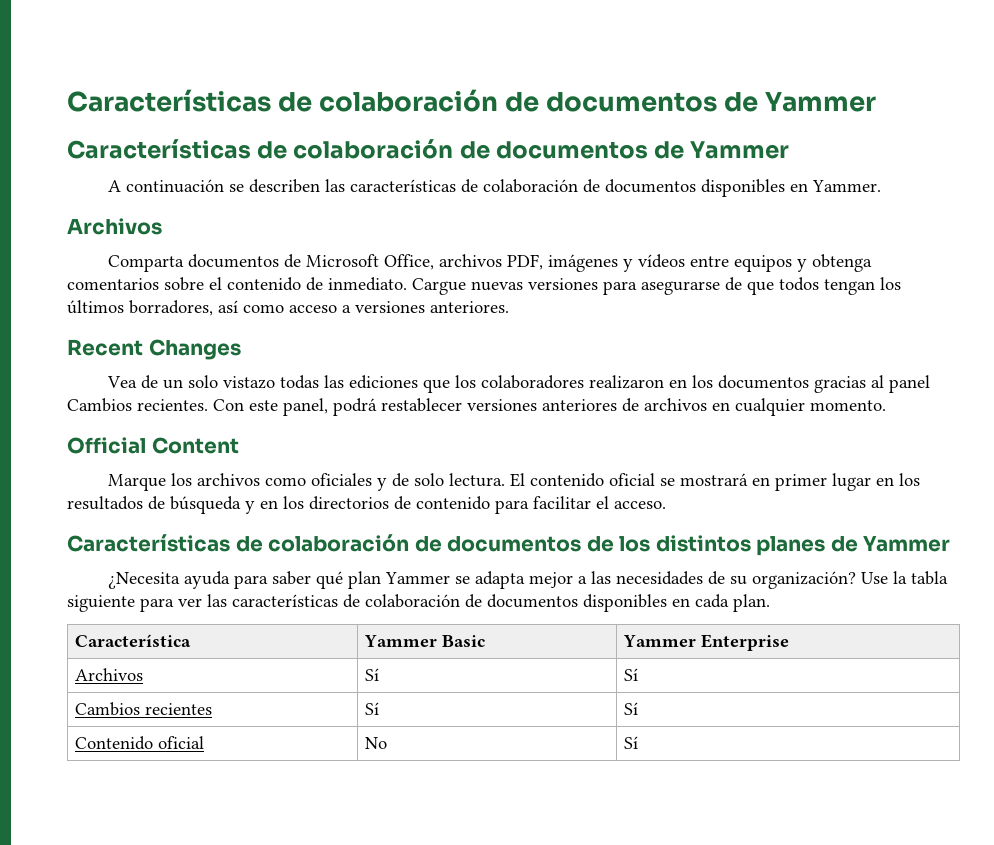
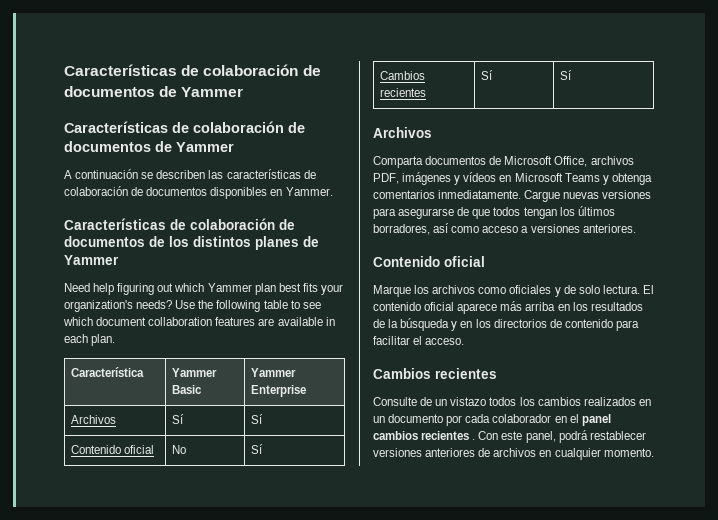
+ Características de colaboración de documentos de los distintos planes de Yammer
+ Need help figuring out which Yammer plan best fits your organization's needs? Use the following table to see which document collaboration features are available in each plan.
+ Característica | Yammer Basic | Yammer Enterprise
+ Archivos | Sí | Sí
+ Contenido oficial | No | Sí
+ Cambios recientes | Sí | Sí
- Comparta documentos de Microsoft Office, archivos PDF, imágenes y vídeos entre equipos y obtenga comentarios sobre el contenido de inmediato.
+ Comparta documentos de Microsoft Office, archivos PDF, imágenes y vídeos en Microsoft Teams y obtenga comentarios inmediatamente.
  Cargue nuevas versiones para asegurarse de que todos tengan los últimos borradores, así como acceso a versiones anteriores.
- Recent Changes
- Vea de un solo vistazo todas las ediciones que los colaboradores realizaron en los documentos gracias al panel Cambios recientes. Con este panel, podrá restablecer versiones anteriores de archivos en cualquier momento.
- Official Content
+ Contenido oficial
- El contenido oficial se mostrará en primer lugar en los resultados de búsqueda y en los directorios de contenido para facilitar el acceso.
- Características de colaboración de documentos de los distintos planes de Yammer
- ¿Necesita ayuda para saber qué plan Yammer se adapta mejor a las necesidades de su organización? Use la tabla siguiente para ver las características de colaboración de documentos disponibles en cada plan.
- Característica | Yammer Basic | Yammer Enterprise
- Archivos | Sí | Sí
- Cambios recientes | Sí | Sí
- Contenido oficial | No | Sí
+ El contenido oficial aparece más arriba en los resultados de la búsqueda y en los directorios de contenido para facilitar el acceso.
+ Cambios recientes
+ Consulte de un vistazo todos los cambios realizados en un documento por cada colaborador en el panel cambios recientes . Con este panel, podrá restablecer versiones anteriores de archivos en cualquier momento.

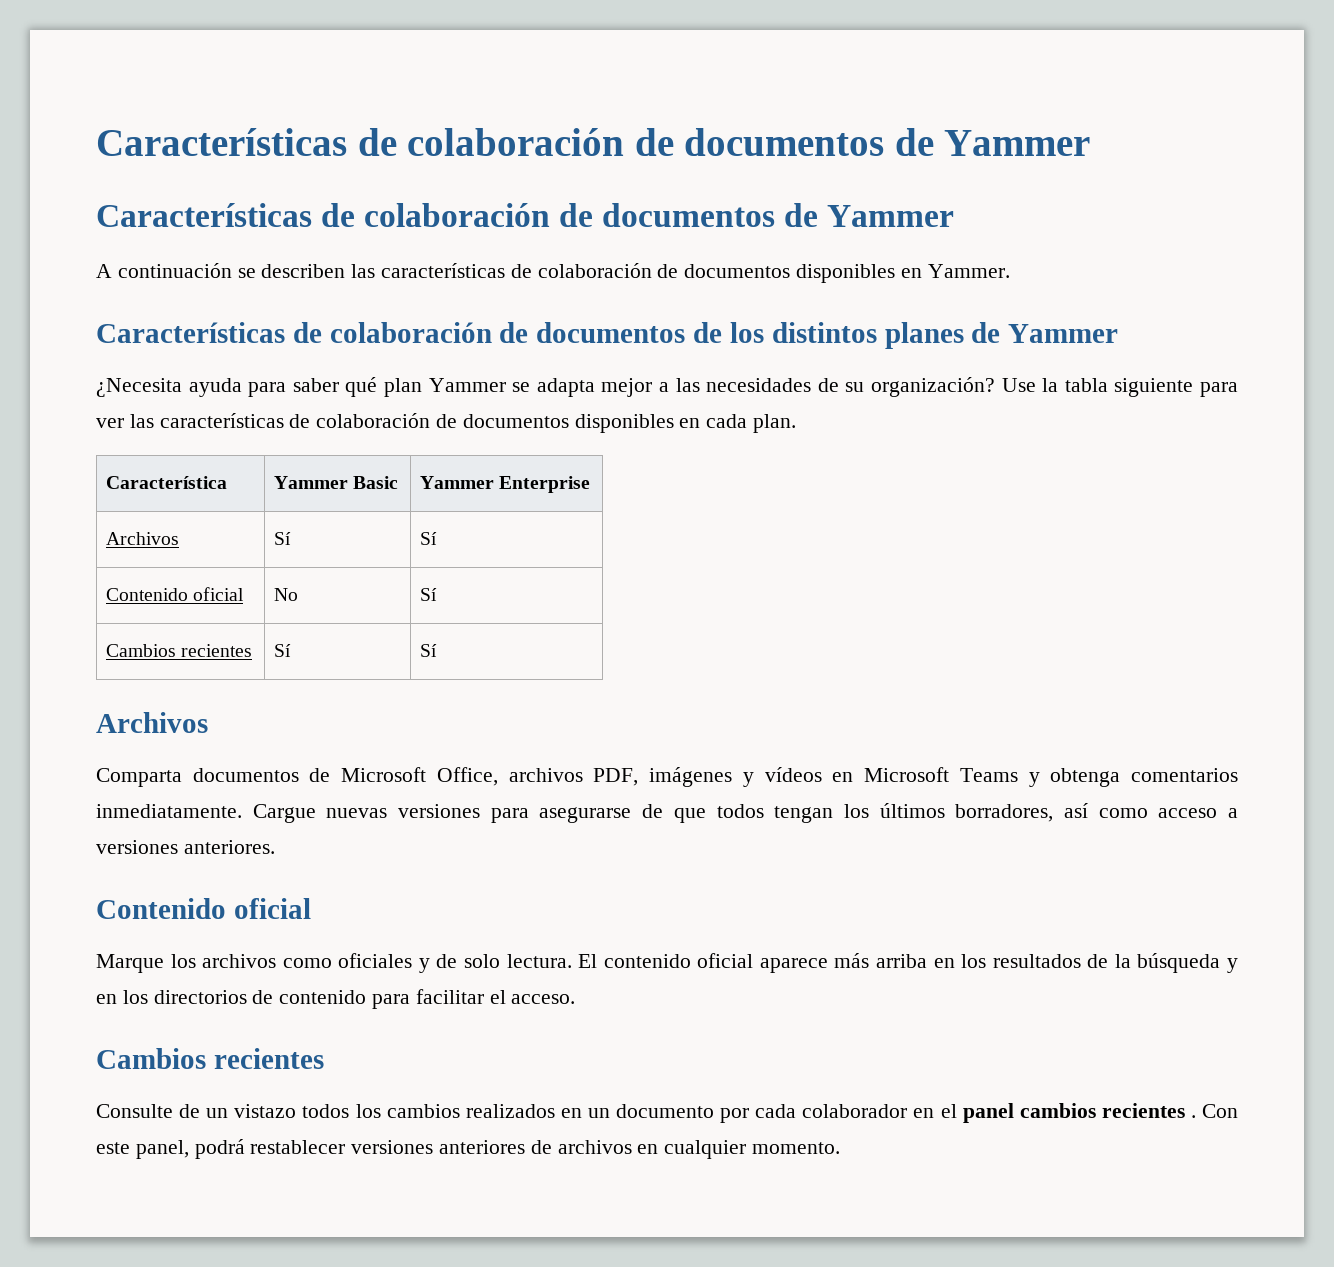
- Need help figuring out which Yammer plan best fits your organization's needs? Use the following table to see which document collaboration features are available in each plan.
+ ¿Necesita ayuda para saber qué plan Yammer se adapta mejor a las necesidades de su organización? Use la tabla siguiente para ver las características de colaboración de documentos disponibles en cada plan.

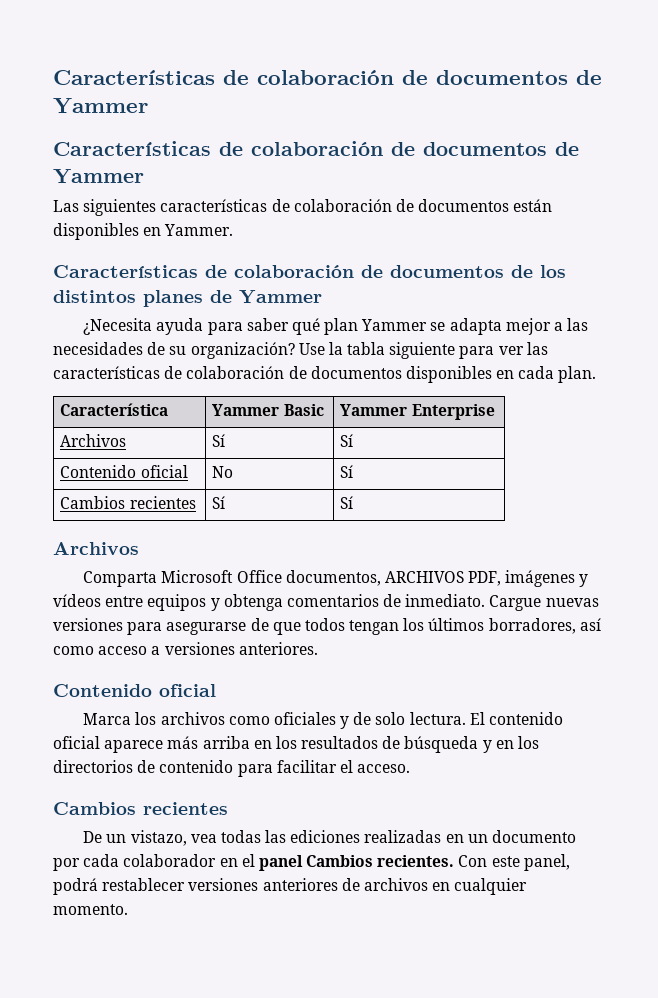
- A continuación se describen las características de colaboración de documentos disponibles en Yammer.
+ Las siguientes características de colaboración de documentos están disponibles en Yammer.
- Comparta documentos de Microsoft Office, archivos PDF, imágenes y vídeos en Microsoft Teams y obtenga comentarios inmediatamente.
+ Comparta Microsoft Office documentos, ARCHIVOS PDF, imágenes y vídeos entre equipos y obtenga comentarios de inmediato.
- Marque los archivos como oficiales y de solo lectura.
+ Marca los archivos como oficiales y de solo lectura.
- El contenido oficial aparece más arriba en los resultados de la búsqueda y en los directorios de contenido para facilitar el acceso.
+ El contenido oficial aparece más arriba en los resultados de búsqueda y en los directorios de contenido para facilitar el acceso.
- Consulte de un vistazo todos los cambios realizados en un documento por cada colaborador en el panel cambios recientes .
+ De un vistazo, vea todas las ediciones realizadas en un documento por cada colaborador en el panel Cambios recientes.

